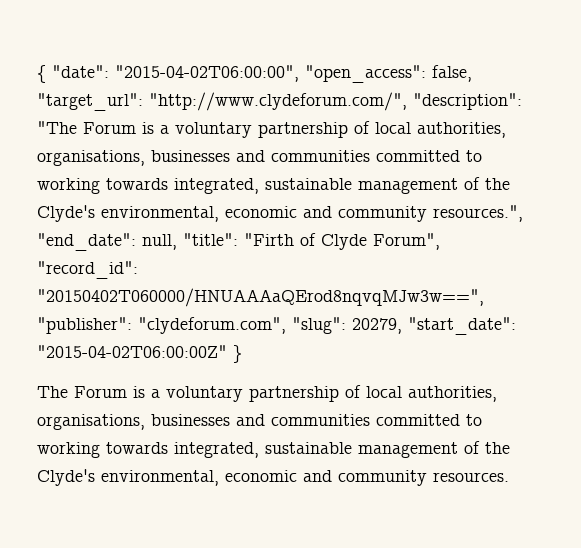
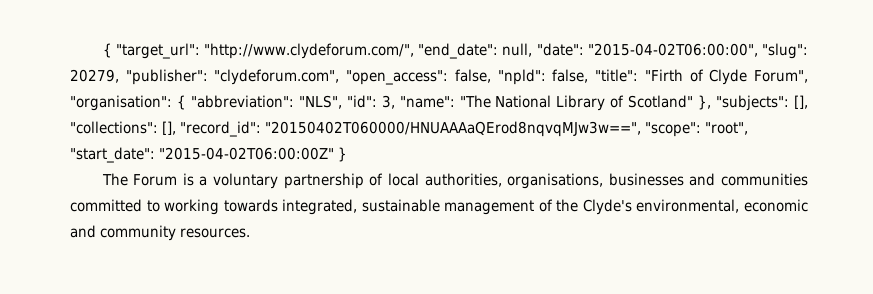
- { "date": "2015-04-02T06:00:00", "open_access": false, "target_url": "http://www.clydeforum.com/", "description": "The Forum is a voluntary partnership of local authorities, organisations, businesses and communities committed to working towards integrated, sustainable management of the Clyde's environmental, economic and community resources.", "end_date": null, "title": "Firth of Clyde Forum", "record_id": "20150402T060000/HNUAAAaQErod8nqvqMJw3w==", "publisher": "clydeforum.com", "slug": 20279, "start_date": "2015-04-02T06:00:00Z" }
+ { "target_url": "http://www.clydeforum.com/", "end_date": null, "date": "2015-04-02T06:00:00", "slug": 20279, "publisher": "clydeforum.com", "open_access": false, "npld": false, "title": "Firth of Clyde Forum", "organisation": { "abbreviation": "NLS", "id": 3, "name": "The National Library of Scotland" }, "subjects": [], "collections": [], "record_id": "20150402T060000/HNUAAAaQErod8nqvqMJw3w==", "scope": "root", "start_date": "2015-04-02T06:00:00Z" }

